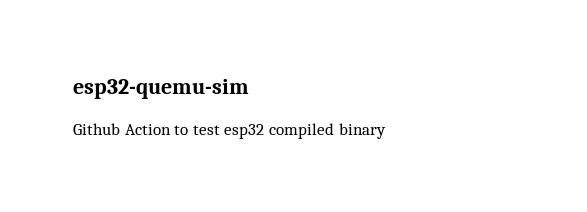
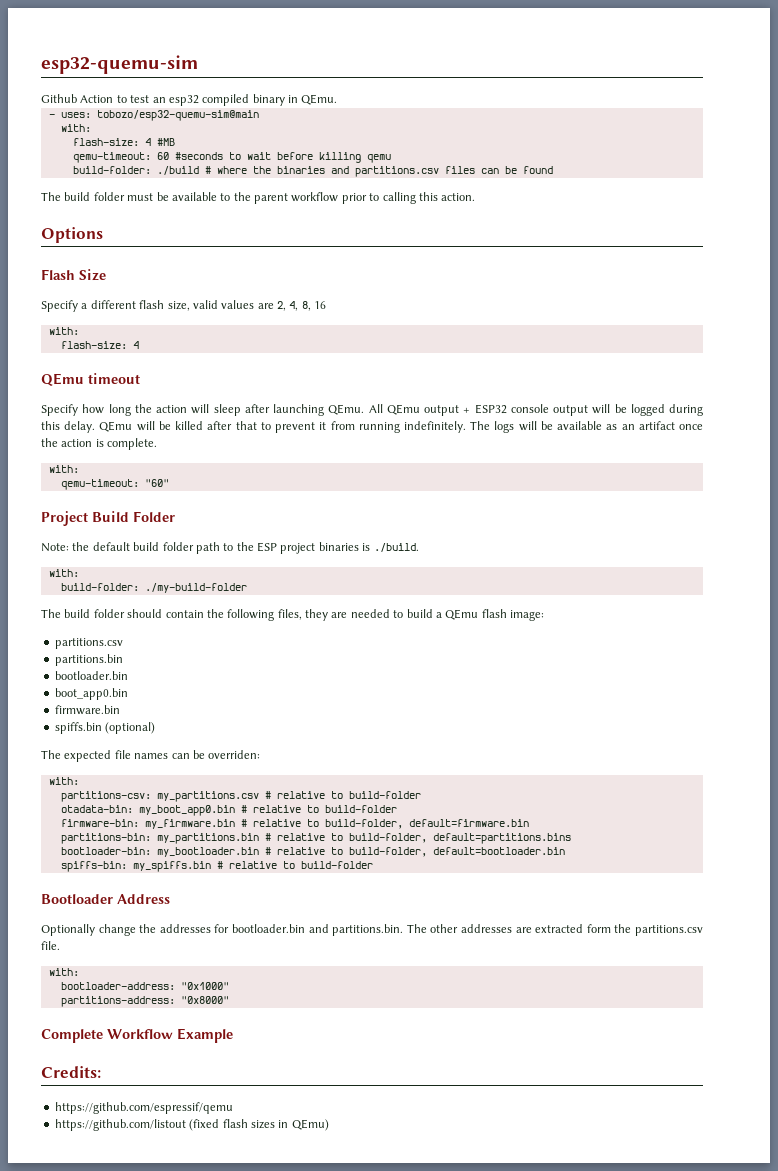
- Github Action to test esp32 compiled binary
+ Github Action to test an esp32 compiled binary in QEmu.
+ - uses: tobozo/esp32-quemu-sim@main
+ with:
+ flash-size: 4 #MB
+ qemu-timeout: 60 #seconds to wait before killing qemu
+ build-folder: ./build # where the binaries and partitions.csv files can be found
+ The build folder must be available to the parent workflow prior to calling this action.
+ Options
+ Flash Size
+ Specify a different flash size, valid values are 2, 4, 8, 16
+ with:
+ flash-size: 4
+ QEmu timeout
+ Specify how long the action will sleep after launching QEmu. All QEmu output + ESP32 console output will be logged during this delay. QEmu will be killed after that to prevent it from running indefinitely. The logs will be available as an artifact once the action is complete.
+ with:
+ qemu-timeout: "60"
+ Project Build Folder
+ Note: the default build folder path to the ESP project binaries is ./build.
+ with:
+ build-folder: ./my-build-folder
+ The build folder should contain the following files, they are needed to build a QEmu flash image:
+ partitions.csv
+ partitions.bin
+ bootloader.bin
+ boot_app0.bin
+ firmware.bin
+ spiffs.bin (optional)
+ The expected file names can be overriden:
+ with:
+ partitions-csv: my_partitions.csv # relative to build-folder
+ otadata-bin: my_boot_app0.bin # relative to build-folder
+ firmware-bin: my_firmware.bin # relative to build-folder, default=firmware.bin
+ partitions-bin: my_partitions.bin # relative to build-folder, default=partitions.bins
+ bootloader-bin: my_bootloader.bin # relative to build-folder, default=bootloader.bin
+ spiffs-bin: my_spiffs.bin # relative to build-folder
+ Bootloader Address
+ Optionally change the addresses for bootloader.bin and partitions.bin. The other addresses are extracted form the partitions.csv file.
+ with:
+ bootloader-address: "0x1000"
+ partitions-address: "0x8000"
+ Complete Workflow Example
+ Credits:
+ https://github.com/espressif/qemu
+ https://github.com/listout (fixed flash sizes in QEmu)

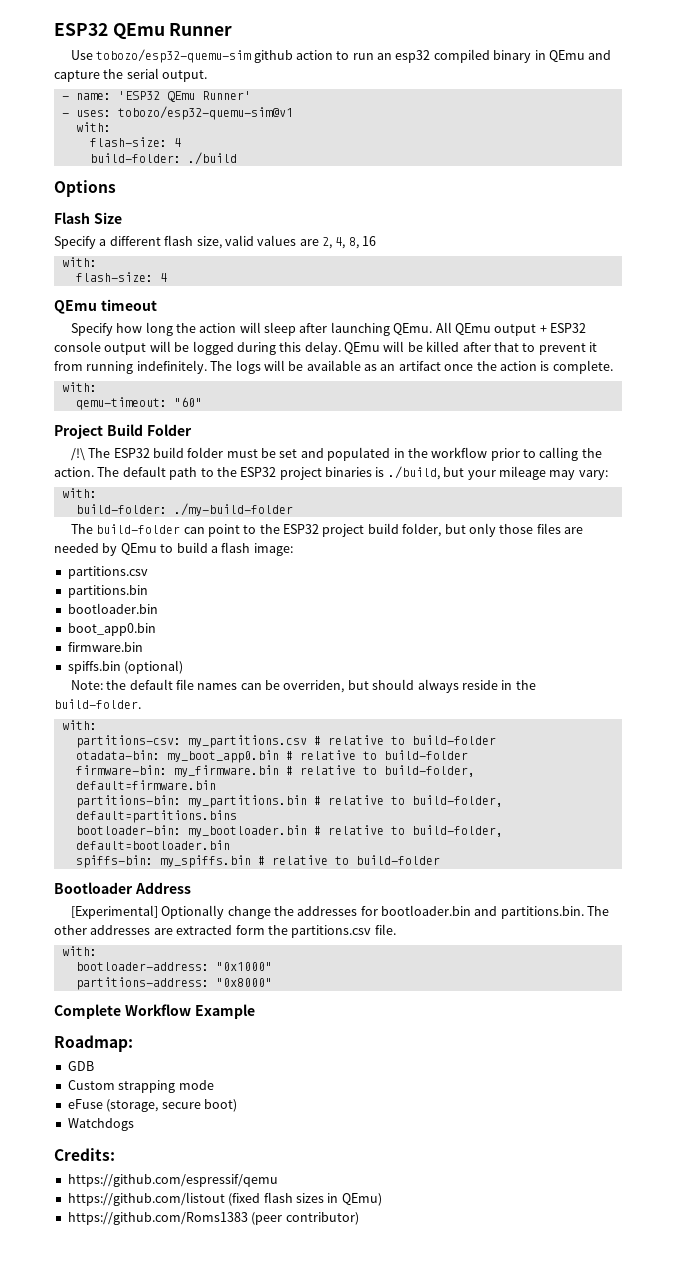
- esp32-quemu-sim
- Github Action to test an esp32 compiled binary in QEmu.
+ ESP32 QEmu Runner
+ Use tobozo/esp32-quemu-sim github action to run an esp32 compiled binary in QEmu and capture the serial output.
+ - name: 'ESP32 QEmu Runner'
- - uses: tobozo/esp32-quemu-sim@main
+ - uses: tobozo/esp32-quemu-sim@v1
  with:
- flash-size: 4 #MB
- qemu-timeout: 60 #seconds to wait before killing qemu
- build-folder: ./build # where the binaries and partitions.csv files can be found
- The build folder must be available to the parent workflow prior to calling this action.
+ flash-size: 4
+ build-folder: ./build
- Note: the default build folder path to the ESP project binaries is ./build.
+ /!\ The ESP32 build folder must be set and populated in the workflow prior to calling the action. The default path to the ESP32 project binaries is ./build, but your mileage may vary:
  with:
  build-folder: ./my-build-folder
- The build folder should contain the following files, they are needed to build a QEmu flash image:
+ The build-folder can point to the ESP32 project build folder, but only those files are needed by QEmu to build a flash image:
- The expected file names can be overriden:
+ Note: the default file names can be overriden, but should always reside in the build-folder.
- Optionally change the addresses for bootloader.bin and partitions.bin. The other addresses are extracted form the partitions.csv file.
+ [Experimental] Optionally change the addresses for bootloader.bin and partitions.bin. The other addresses are extracted form the partitions.csv file.
+ Roadmap:
+ GDB
+ Custom strapping mode
+ eFuse (storage, secure boot)
+ Watchdogs
+ https://github.com/Roms1383 (peer contributor)

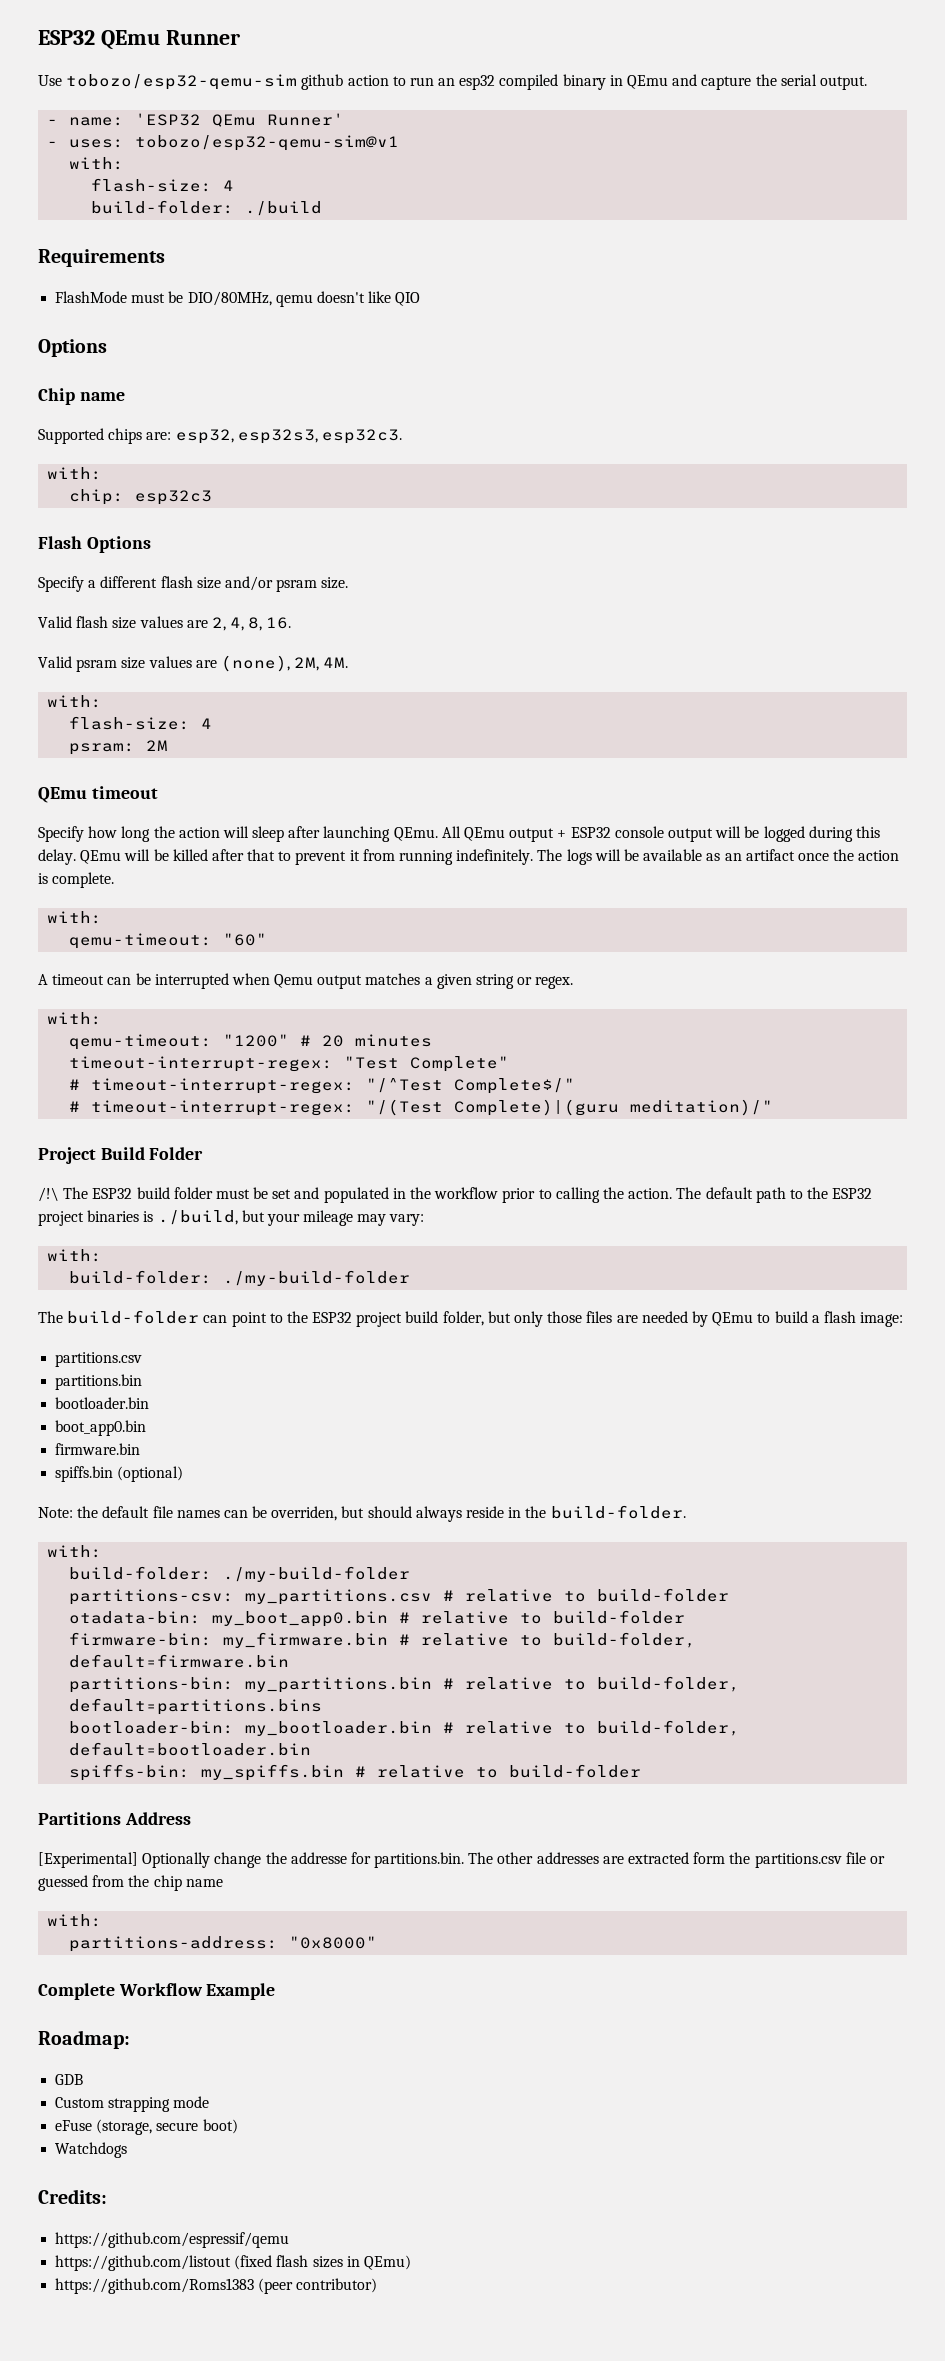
- Use tobozo/esp32-quemu-sim github action to run an esp32 compiled binary in QEmu and capture the serial output.
+ Use tobozo/esp32-qemu-sim github action to run an esp32 compiled binary in QEmu and capture the serial output.
- - uses: tobozo/esp32-quemu-sim@v1
+ - uses: tobozo/esp32-qemu-sim@v1
+ Requirements
+ FlashMode must be DIO/80MHz, qemu doesn't like QIO
  Options
+ Chip name
+ Supported chips are: esp32, esp32s3, esp32c3.
+ with:
+ chip: esp32c3
- Flash Size
+ Flash Options
- Specify a different flash size, valid values are 2, 4, 8, 16
+ Specify a different flash size and/or psram size.
+ Valid flash size values are 2, 4, 8, 16.
+ Valid psram size values are (none), 2M, 4M.
  with:
  flash-size: 4
+ psram: 2M
+ A timeout can be interrupted when Qemu output matches a given string or regex.
+ with:
+ qemu-timeout: "1200" # 20 minutes
+ timeout-interrupt-regex: "Test Complete"
+ # timeout-interrupt-regex: "/^Test Complete$/"
+ # timeout-interrupt-regex: "/(Test Complete)|(guru meditation)/"
  Note: the default file names can be overriden, but should always reside in the build-folder.
  with:
+ build-folder: ./my-build-folder
- Bootloader Address
+ Partitions Address
- [Experimental] Optionally change the addresses for bootloader.bin and partitions.bin. The other addresses are extracted form the partitions.csv file.
+ [Experimental] Optionally change the addresse for partitions.bin. The other addresses are extracted form the partitions.csv file or guessed from the chip name
  with:
- bootloader-address: "0x1000"

